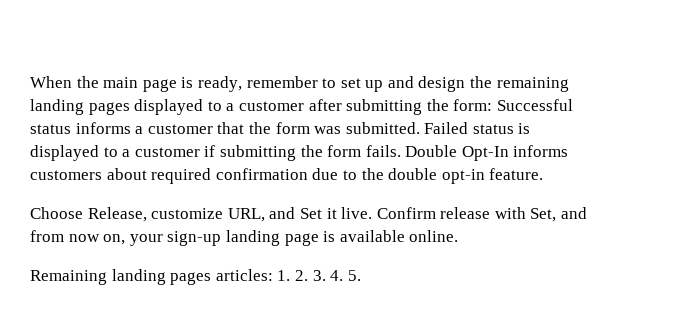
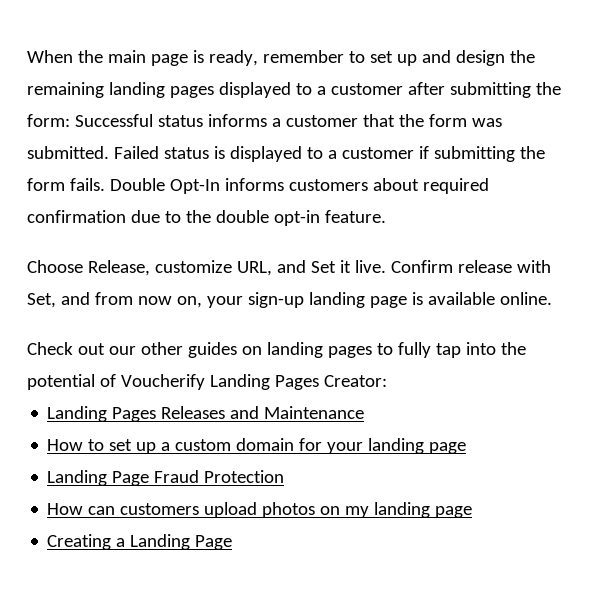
- Remaining landing pages articles: 1. 2. 3. 4. 5.
+ Check out our other guides on landing pages to fully tap into the potential of Voucherify Landing Pages Creator:
+ Landing Pages Releases and Maintenance
+ How to set up a custom domain for your landing page
+ Landing Page Fraud Protection
+ How can customers upload photos on my landing page
+ Creating a Landing Page

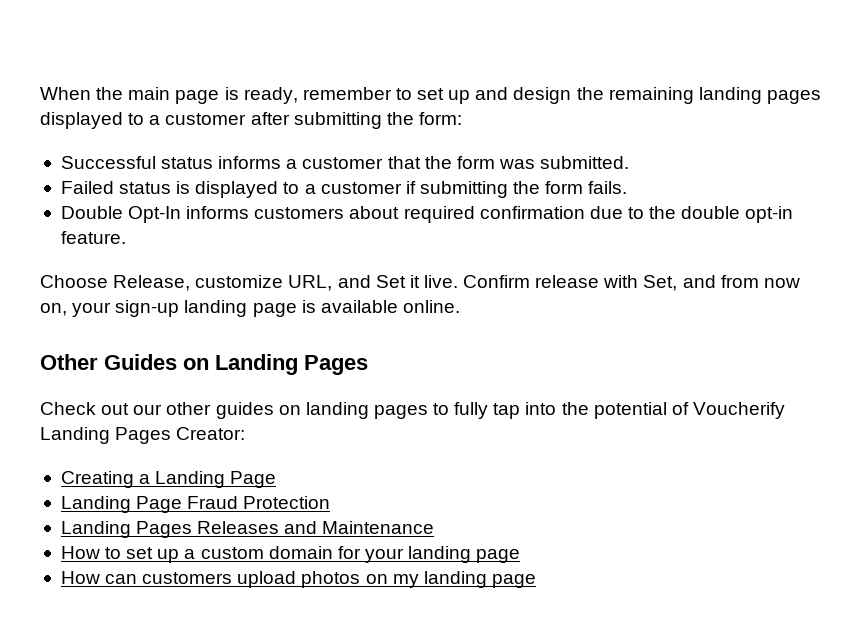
- When the main page is ready, remember to set up and design the remaining landing pages displayed to a customer after submitting the form: Successful status informs a customer that the form was submitted. Failed status is displayed to a customer if submitting the form fails. Double Opt-In informs customers about required confirmation due to the double opt-in feature.
+ When the main page is ready, remember to set up and design the remaining landing pages displayed to a customer after submitting the form:
+ Successful status informs a customer that the form was submitted.
+ Failed status is displayed to a customer if submitting the form fails.
+ Double Opt-In informs customers about required confirmation due to the double opt-in feature.
+ Other Guides on Landing Pages
+ Creating a Landing Page
+ Landing Page Fraud Protection
- Landing Page Fraud Protection
- Creating a Landing Page

